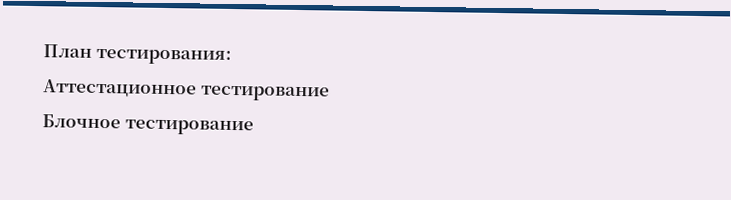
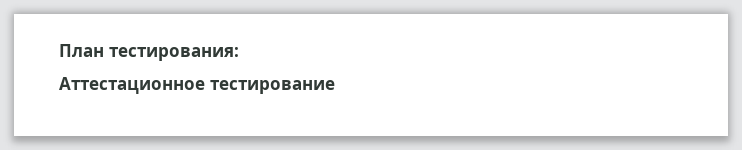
- Блочное тестирование

